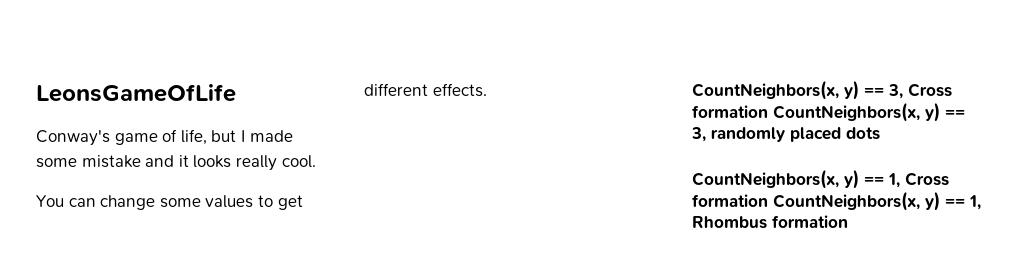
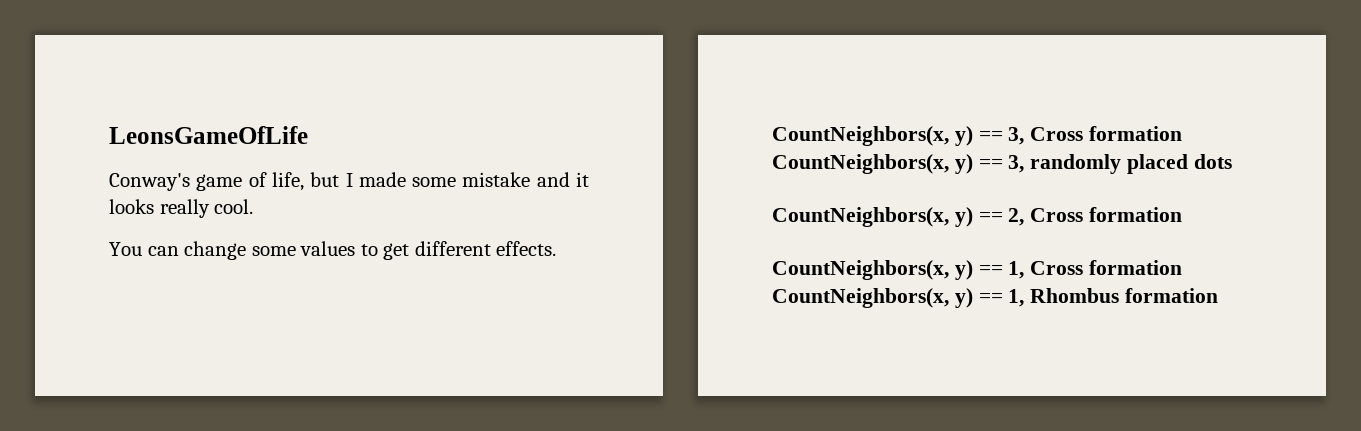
+ CountNeighbors(x, y) == 2, Cross formation

